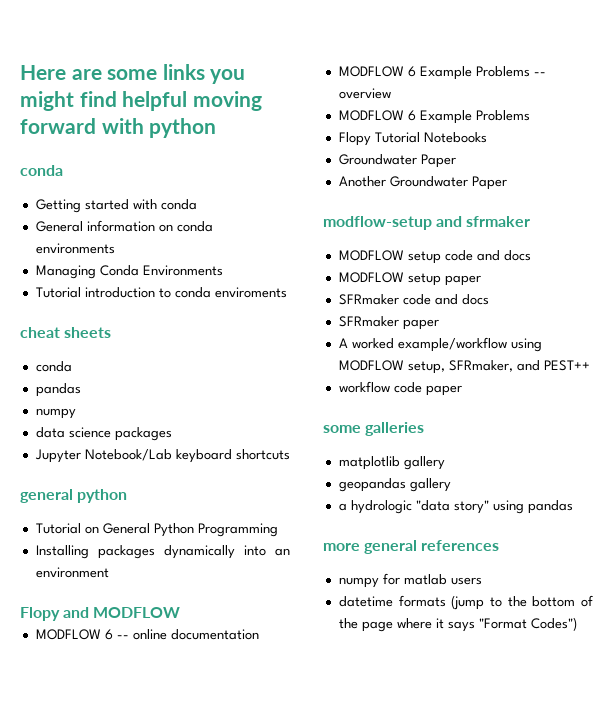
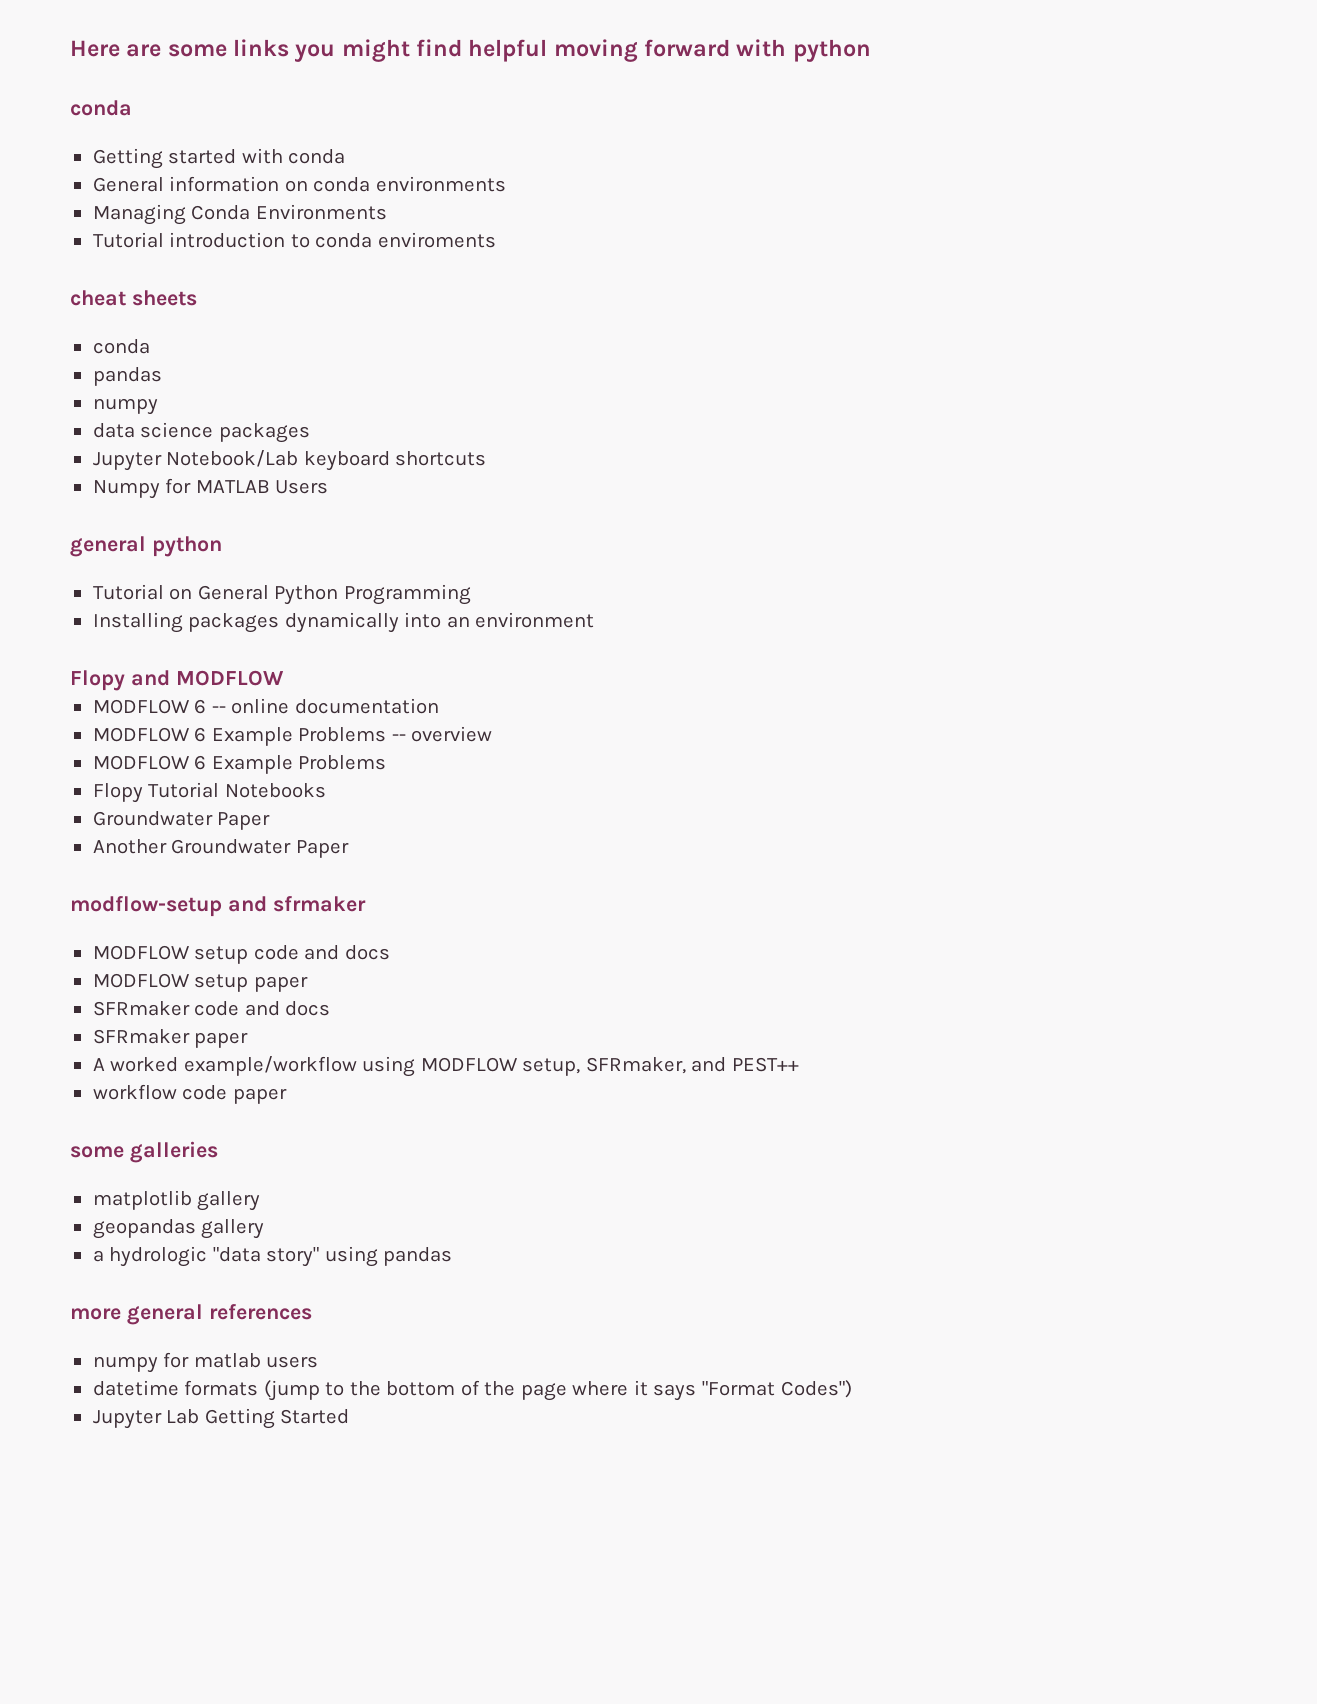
+ Numpy for MATLAB Users
+ Jupyter Lab Getting Started

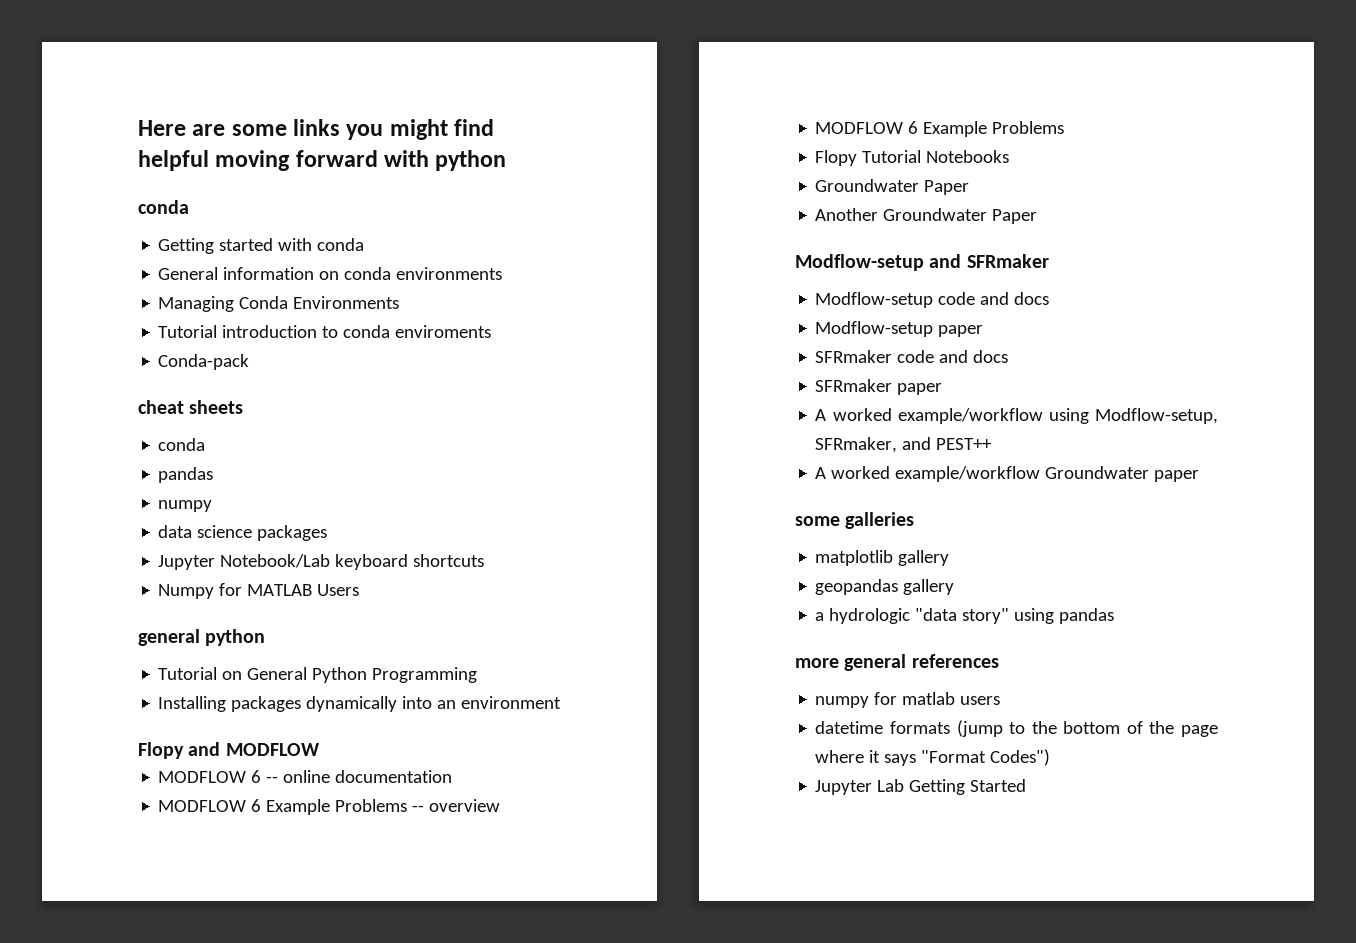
+ Conda-pack
- modflow-setup and sfrmaker
- MODFLOW setup code and docs
- MODFLOW setup paper
+ Modflow-setup and SFRmaker
+ Modflow-setup code and docs
+ Modflow-setup paper
- A worked example/workflow using MODFLOW setup, SFRmaker, and PEST++
+ A worked example/workflow using Modflow-setup, SFRmaker, and PEST++
- workflow code paper
+ A worked example/workflow Groundwater paper

